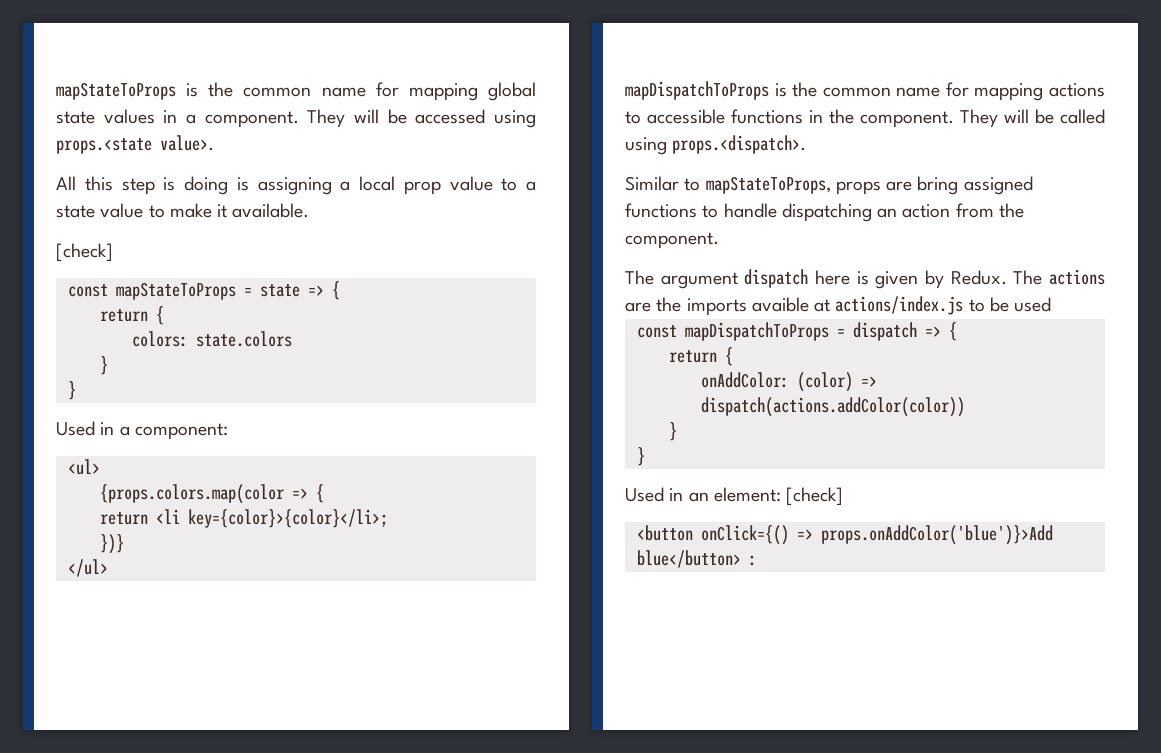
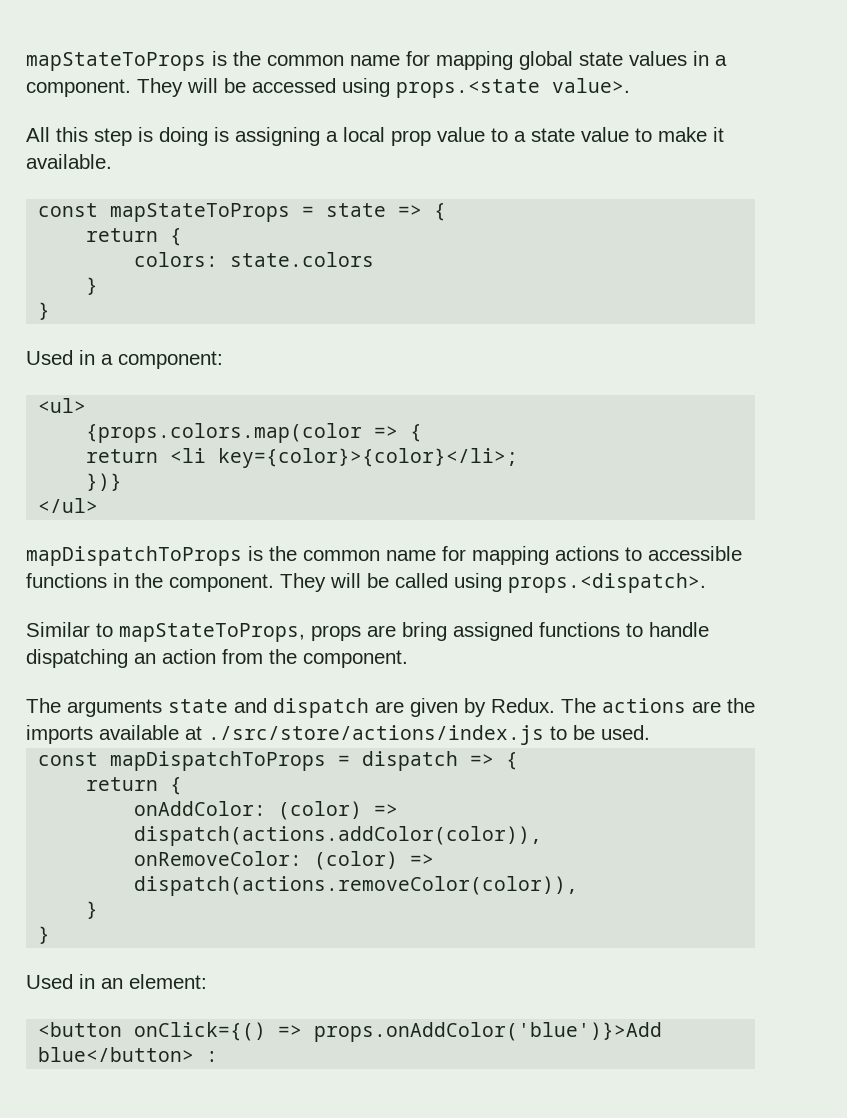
  All this step is doing is assigning a local prop value to a state value to make it available.
- [check]
- The argument dispatch here is given by Redux.
+ The arguments state and dispatch are given by Redux.
- The actions are the imports avaible at actions/index.js to be used
+ The actions are the imports available at ./src/store/actions/index.js to be used.
- onAddColor: (color) => dispatch(actions.addColor(color))
+ onAddColor: (color) => dispatch(actions.addColor(color)),
+ onRemoveColor: (color) => dispatch(actions.removeColor(color)),
- Used in an element: [check]
+ Used in an element:

